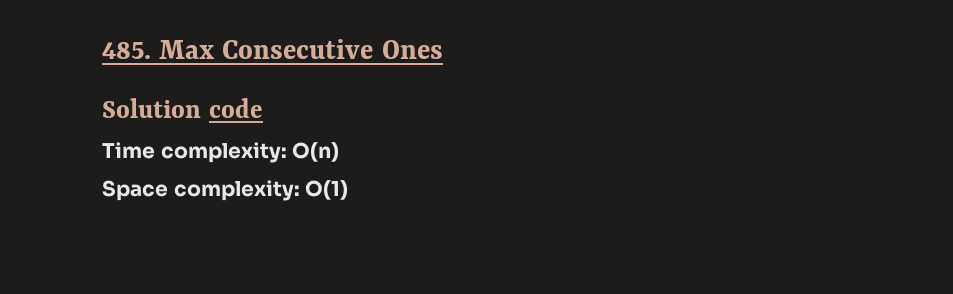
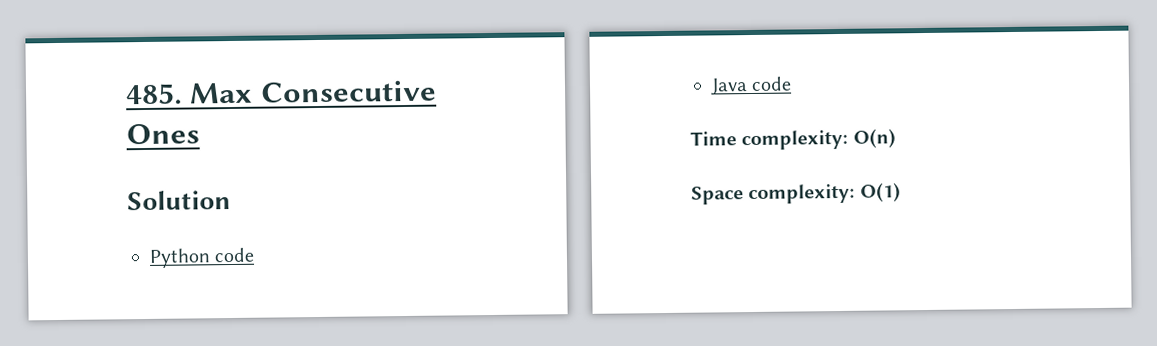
- Solution code
+ Solution
+ Python code
+ Java code

